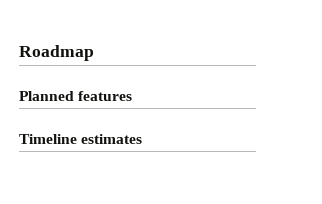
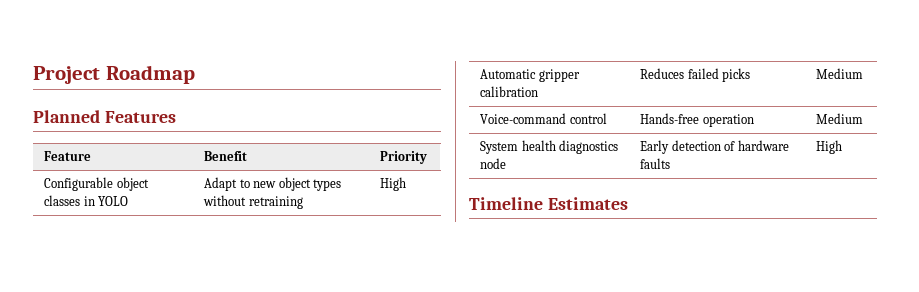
- Roadmap
+ Project Roadmap
- Planned features
+ Planned Features
+ Feature | Benefit | Priority
+ Configurable object classes in YOLO | Adapt to new object types without retraining | High
+ Automatic gripper calibration | Reduces failed picks | Medium
+ Voice-command control | Hands-free operation | Medium
+ System health diagnostics node | Early detection of hardware faults | High
- Timeline estimates
+ Timeline Estimates

